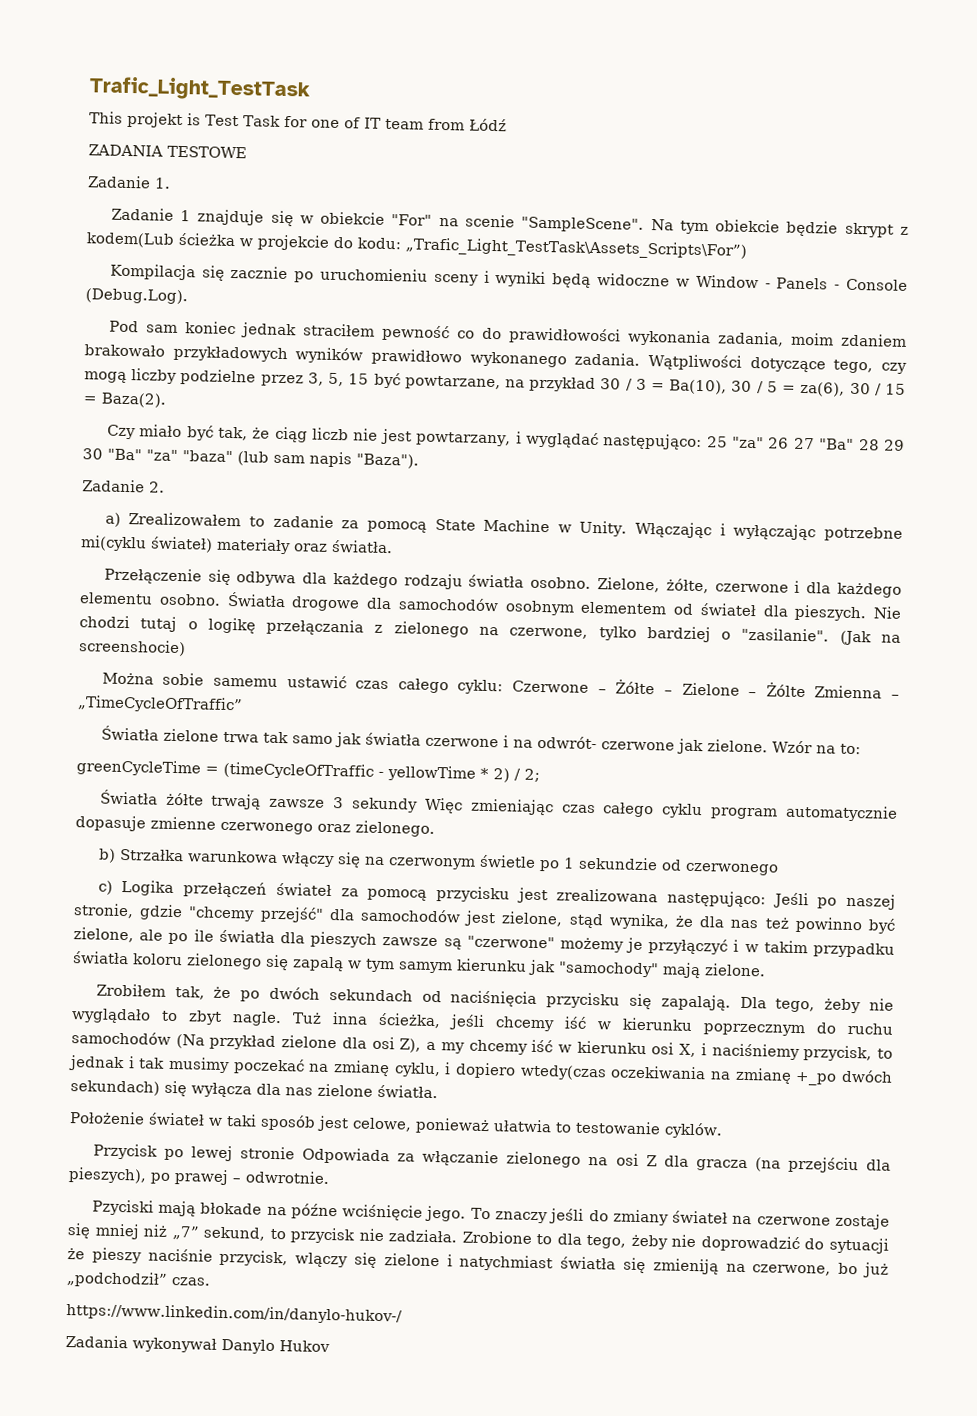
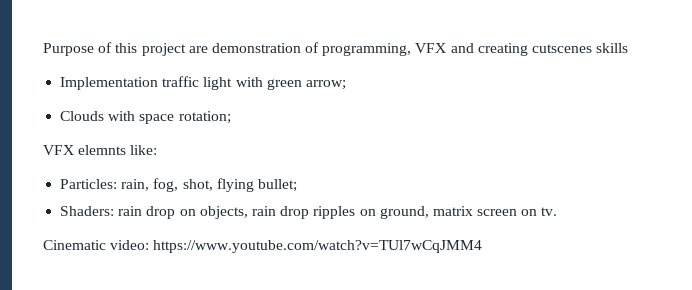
- Trafic_Light_TestTask
- This projekt is Test Task for one of IT team from Łódź
- ZADANIA TESTOWE
- Zadanie 1.
- Zadanie 1 znajduje się w obiekcie "For" na scenie "SampleScene". Na tym obiekcie będzie skrypt z kodem(Lub ścieżka w projekcie do kodu: „Trafic_Light_TestTask\Assets_Scripts\For”)
- Kompilacja się zacznie po uruchomieniu sceny i wyniki będą widoczne w Window - Panels - Console (Debug.Log).
- Pod sam koniec jednak straciłem pewność co do prawidłowości wykonania zadania, moim zdaniem brakowało przykładowych wyników prawidłowo wykonanego zadania. Wątpliwości dotyczące tego, czy mogą liczby podzielne przez 3, 5, 15 być powtarzane, na przykład 30 / 3 = Ba(10), 30 / 5 = za(6), 30 / 15 = Baza(2).
- Czy miało być tak, że ciąg liczb nie jest powtarzany, i wyglądać następująco: 25 "za" 26 27 "Ba" 28 29 30 "Ba" "za" "baza" (lub sam napis "Baza").
- Zadanie 2.
- a) Zrealizowałem to zadanie za pomocą State Machine w Unity. Włączając i wyłączając potrzebne mi(cyklu świateł) materiały oraz światła.
- Przełączenie się odbywa dla każdego rodzaju światła osobno. Zielone, żółte, czerwone i dla każdego elementu osobno. Światła drogowe dla samochodów osobnym elementem od świateł dla pieszych. Nie chodzi tutaj o logikę przełączania z zielonego na czerwone, tylko bardziej o "zasilanie". (Jak na screenshocie)
- Można sobie samemu ustawić czas całego cyklu: Czerwone – Żółte – Zielone – Żólte Zmienna – „TimeCycleOfTraffic”
- Światła zielone trwa tak samo jak światła czerwone i na odwrót- czerwone jak zielone. Wzór na to:
- greenCycleTime = (timeCycleOfTraffic - yellowTime * 2) / 2;
- Światła żółte trwają zawsze 3 sekundy Więc zmieniając czas całego cyklu program automatycznie dopasuje zmienne czerwonego oraz zielonego.
- b) Strzałka warunkowa włączy się na czerwonym świetle po 1 sekundzie od czerwonego
- c) Logika przełączeń świateł za pomocą przycisku jest zrealizowana następująco: Jeśli po naszej stronie, gdzie "chcemy przejść" dla samochodów jest zielone, stąd wynika, że dla nas też powinno być zielone, ale po ile światła dla pieszych zawsze są "czerwone" możemy je przyłączyć i w takim przypadku światła koloru zielonego się zapalą w tym samym kierunku jak "samochody" mają zielone.
- Zrobiłem tak, że po dwóch sekundach od naciśnięcia przycisku się zapalają. Dla tego, żeby nie wyglądało to zbyt nagle. Tuż inna ścieżka, jeśli chcemy iść w kierunku poprzecznym do ruchu samochodów (Na przykład zielone dla osi Z), a my chcemy iść w kierunku osi X, i naciśniemy przycisk, to jednak i tak musimy poczekać na zmianę cyklu, i dopiero wtedy(czas oczekiwania na zmianę +_po dwóch sekundach) się wyłącza dla nas zielone światła.
- Położenie świateł w taki sposób jest celowe, ponieważ ułatwia to testowanie cyklów.
- Przycisk po lewej stronie Odpowiada za włączanie zielonego na osi Z dla gracza (na przejściu dla pieszych), po prawej – odwrotnie.
- Pzyciski mają błokade na późne wciśnięcie jego. To znaczy jeśli do zmiany świateł na czerwone zostaje się mniej niż „7” sekund, to przycisk nie zadziała. Zrobione to dla tego, żeby nie doprowadzić do sytuacji że pieszy naciśnie przycisk, wlączy się zielone i natychmiast światła się zmieniją na czerwone, bo już „podchodził” czas.
- https://www.linkedin.com/in/danylo-hukov-/
- Zadania wykonywał Danylo Hukov
+ Purpose of this project are demonstration of programming, VFX and creating cutscenes skills
+ Implementation traffic light with green arrow;
+ Clouds with space rotation;
+ VFX elemnts like:
+ Particles: rain, fog, shot, flying bullet;
+ Shaders: rain drop on objects, rain drop ripples on ground, matrix screen on tv.
+ Cinematic video: https://www.youtube.com/watch?v=TUl7wCqJMM4

